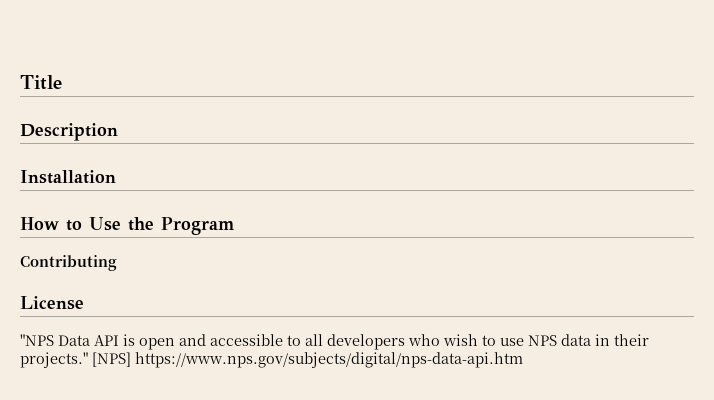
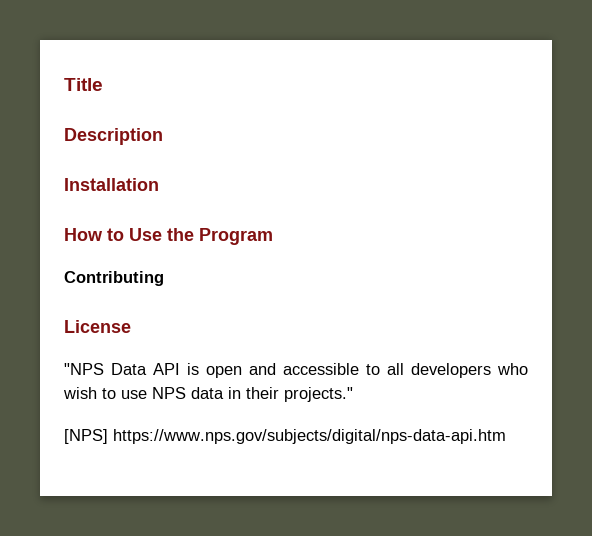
- "NPS Data API is open and accessible to all developers who wish to use NPS data in their projects." [NPS] https://www.nps.gov/subjects/digital/nps-data-api.htm
+ "NPS Data API is open and accessible to all developers who wish to use NPS data in their projects."
+ [NPS] https://www.nps.gov/subjects/digital/nps-data-api.htm

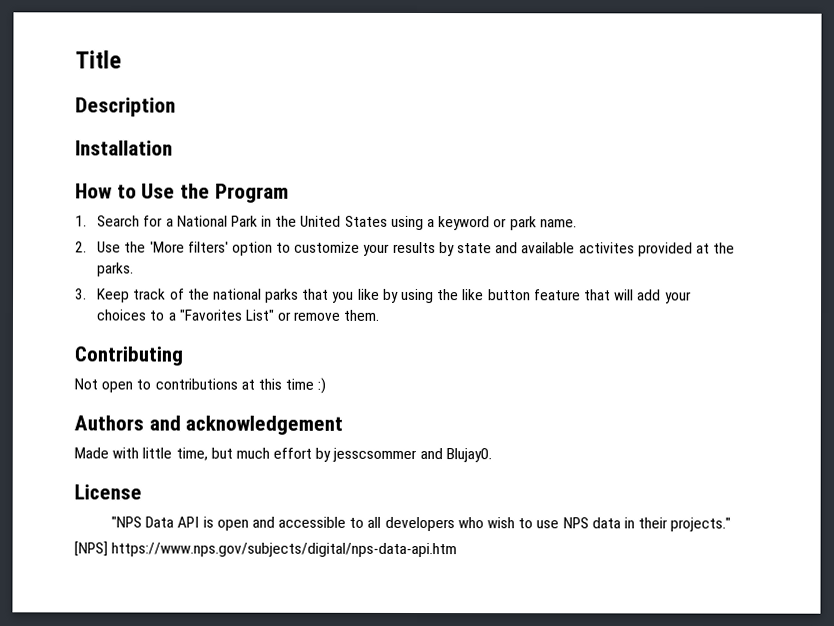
+ 1. Search for a National Park in the United States using a keyword or park name.
+ 2. Use the 'More filters' option to customize your results by state and available activites provided at the parks.
+ 3. Keep track of the national parks that you like by using the like button feature that will add your choices to a "Favorites List" or remove them.
  Contributing
+ Not open to contributions at this time :)
+ Authors and acknowledgement
+ Made with little time, but much effort by jesscsommer and Blujay0.

